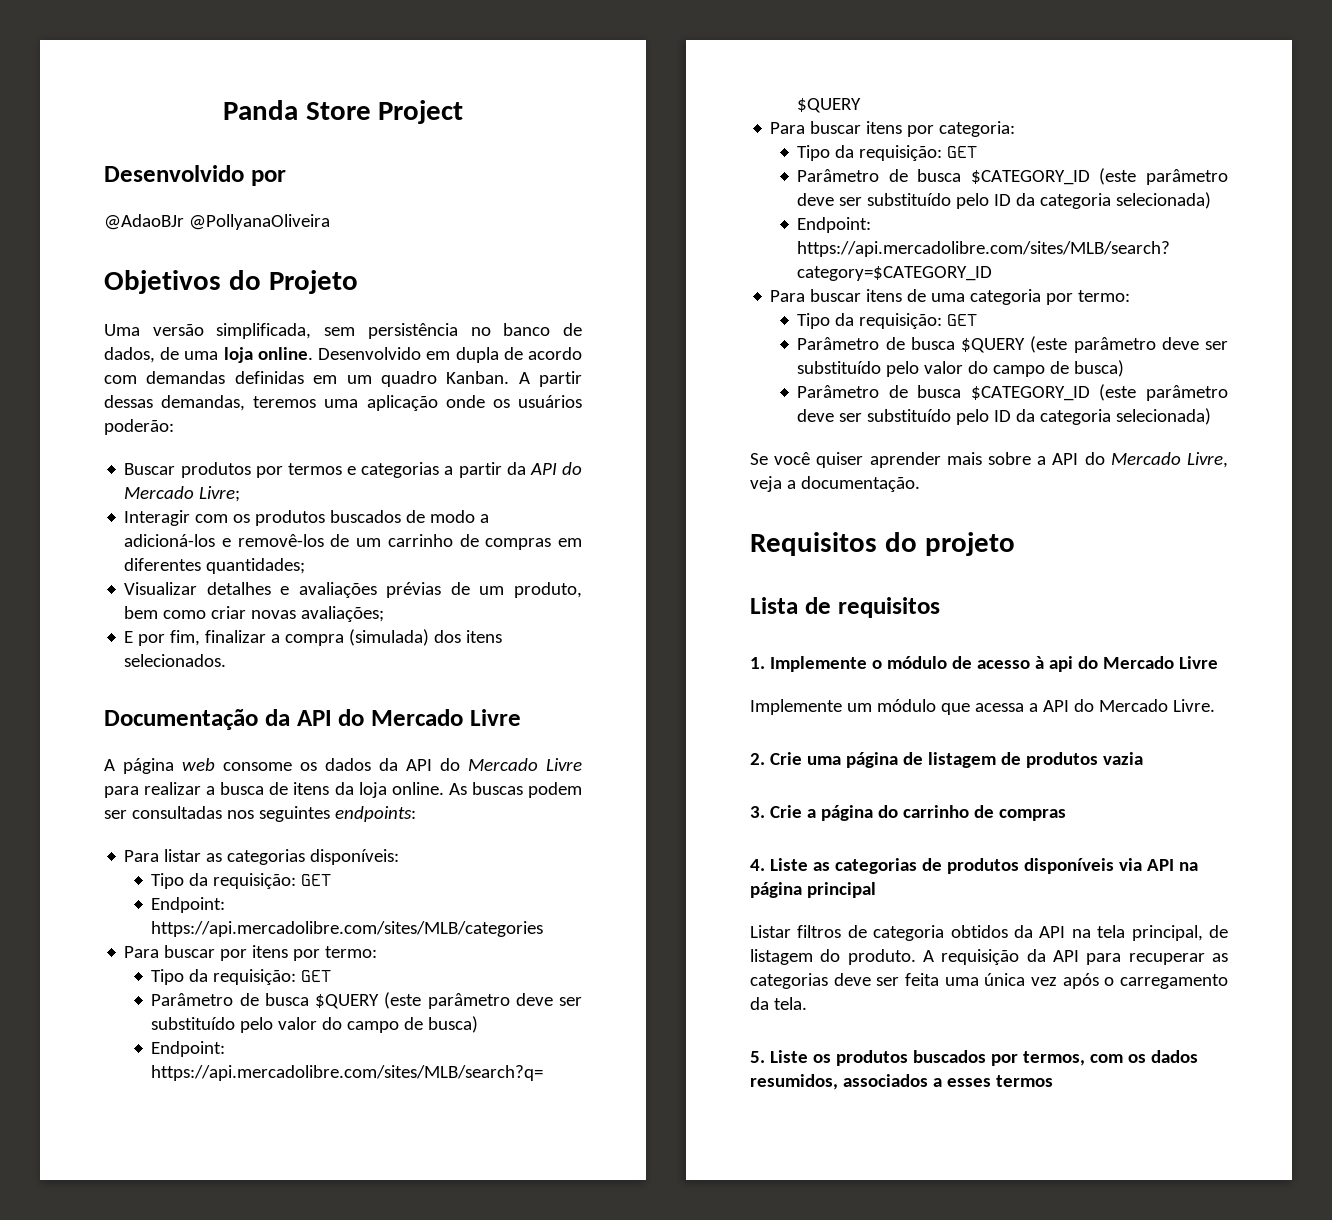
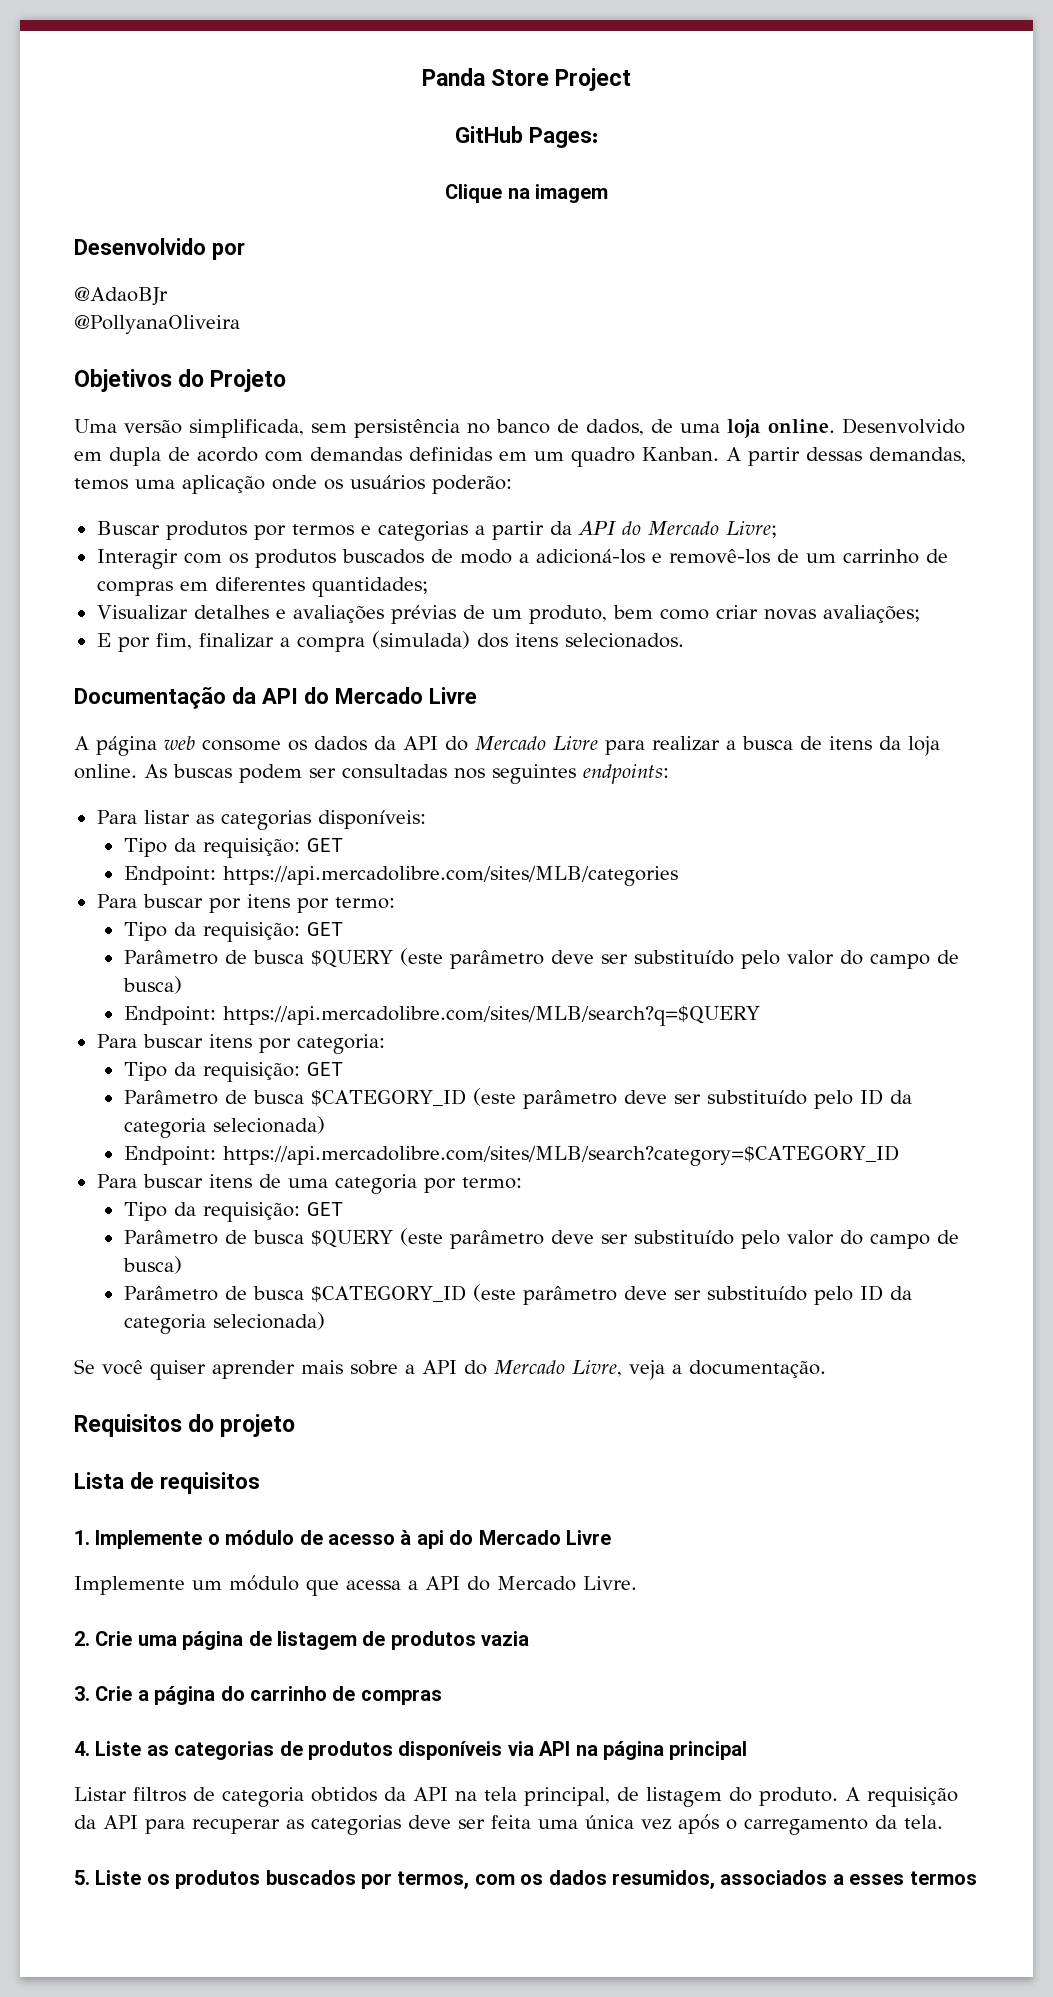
+ GitHub Pages:
+ Clique na imagem
- @AdaoBJr @PollyanaOliveira
+ @AdaoBJr
+ @PollyanaOliveira
- A partir dessas demandas, teremos uma aplicação onde os usuários poderão:
+ A partir dessas demandas, temos uma aplicação onde os usuários poderão:

